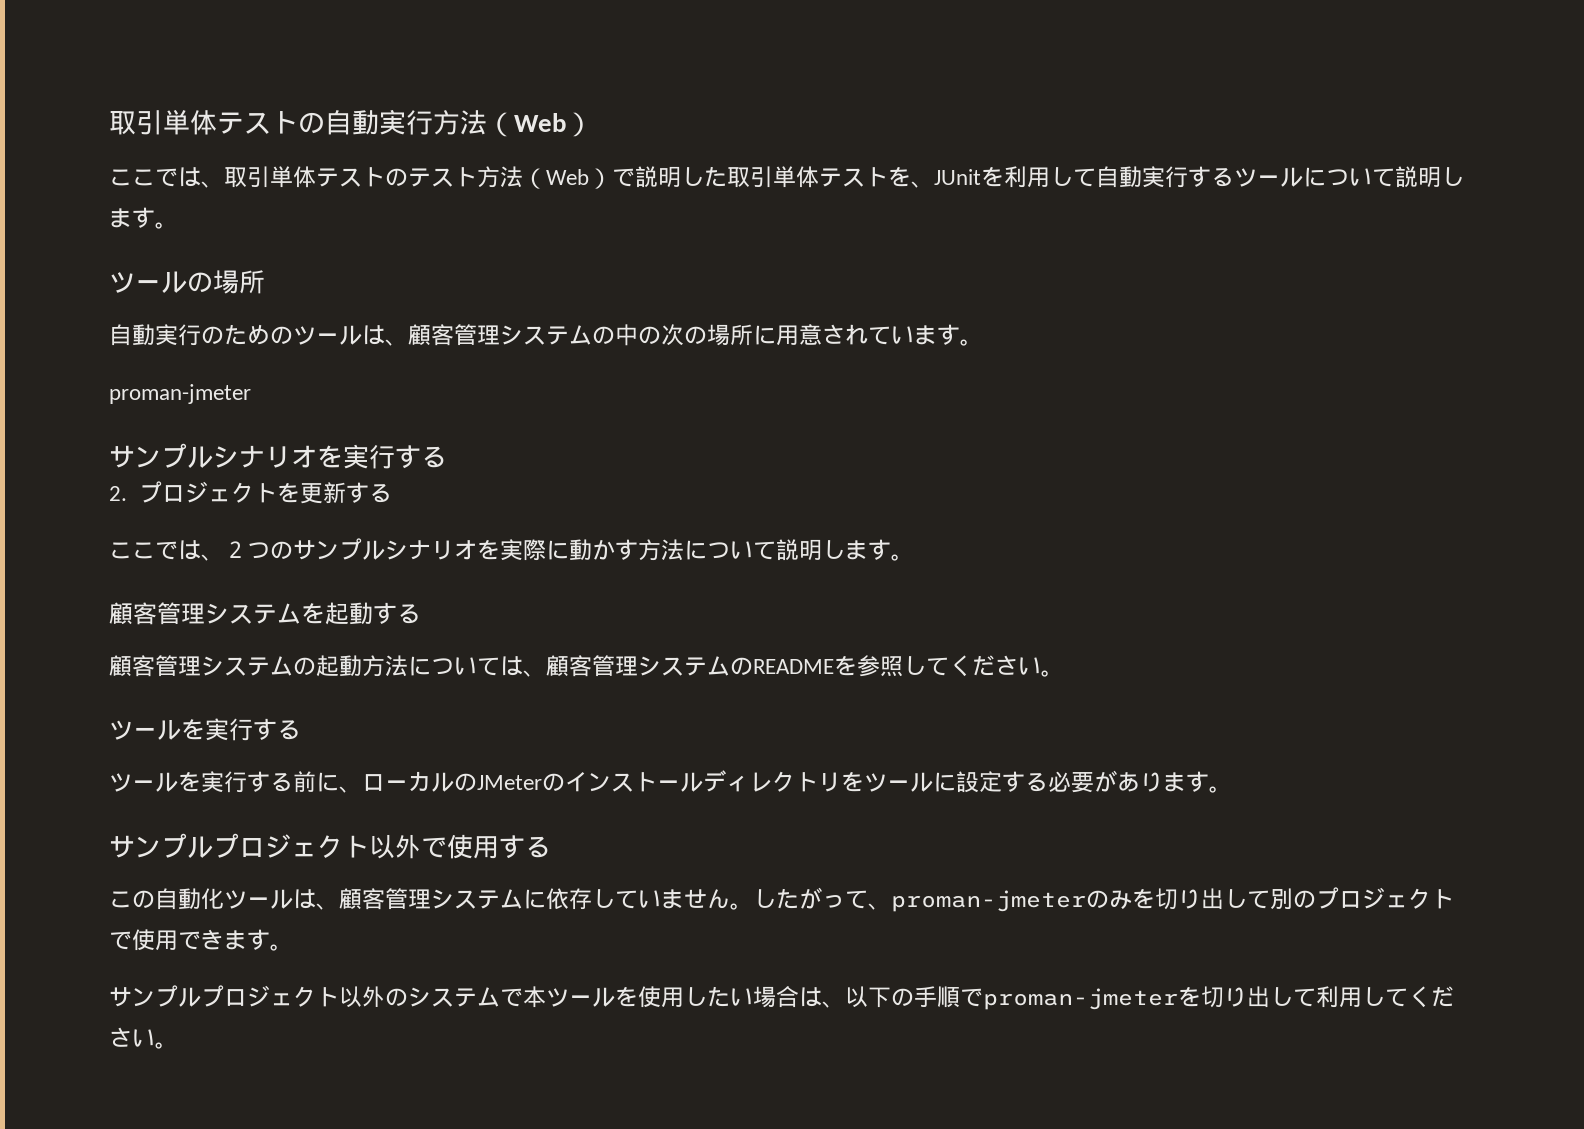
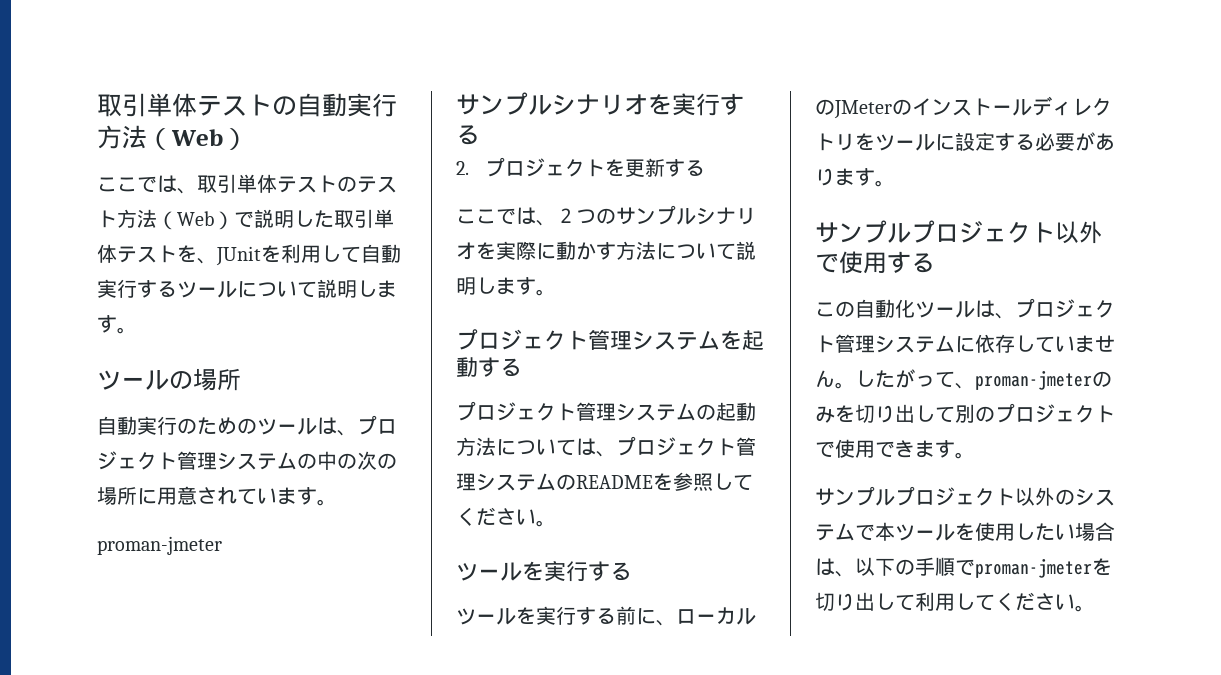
- 自動実行のためのツールは、顧客管理システムの中の次の場所に用意されています。
+ 自動実行のためのツールは、プロジェクト管理システムの中の次の場所に用意されています。
- 顧客管理システムを起動する
+ プロジェクト管理システムを起動する
- 顧客管理システムの起動方法については、顧客管理システムのREADMEを参照してください。
+ プロジェクト管理システムの起動方法については、プロジェクト管理システムのREADMEを参照してください。
- この自動化ツールは、顧客管理システムに依存していません。
+ この自動化ツールは、プロジェクト管理システムに依存していません。

